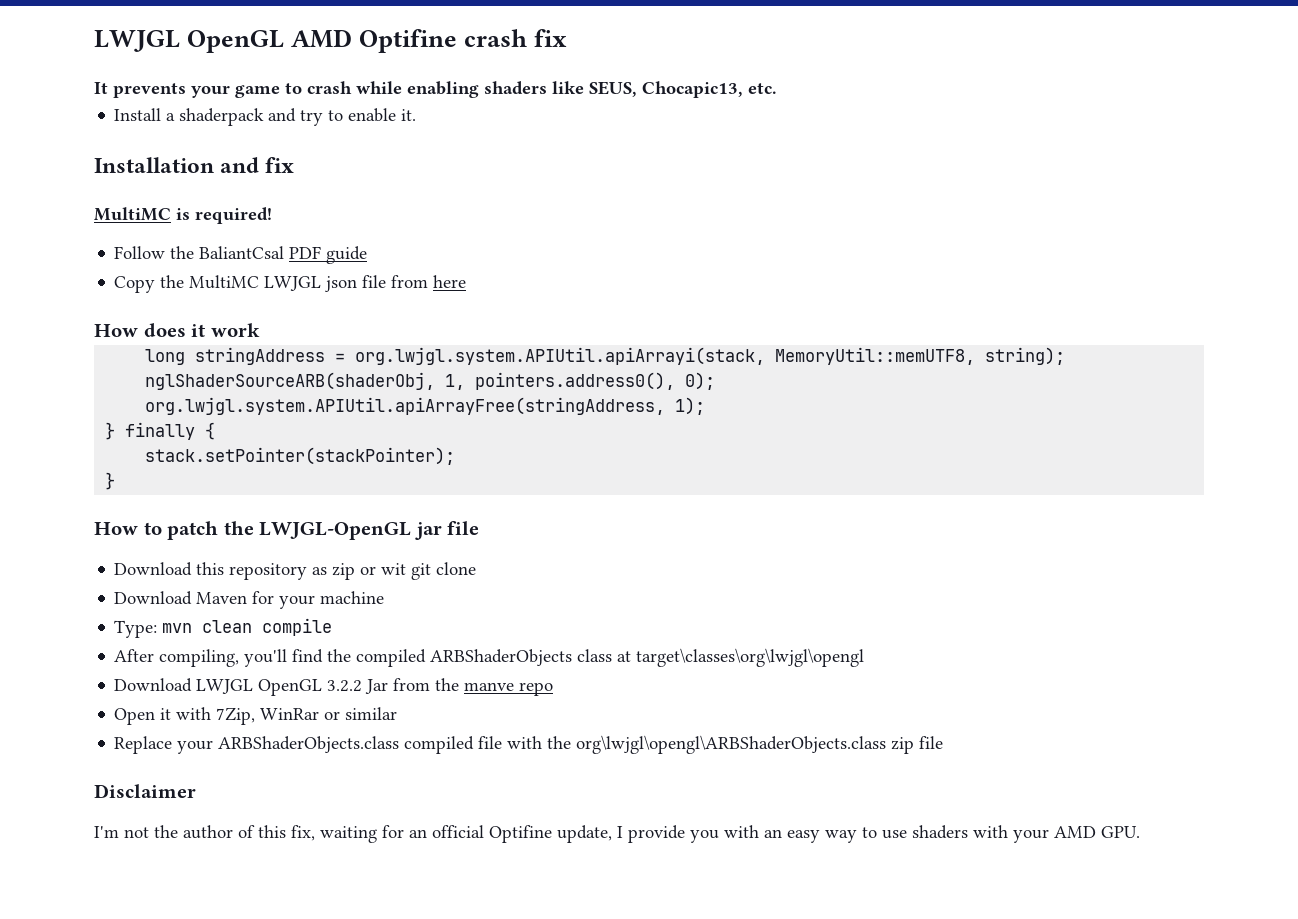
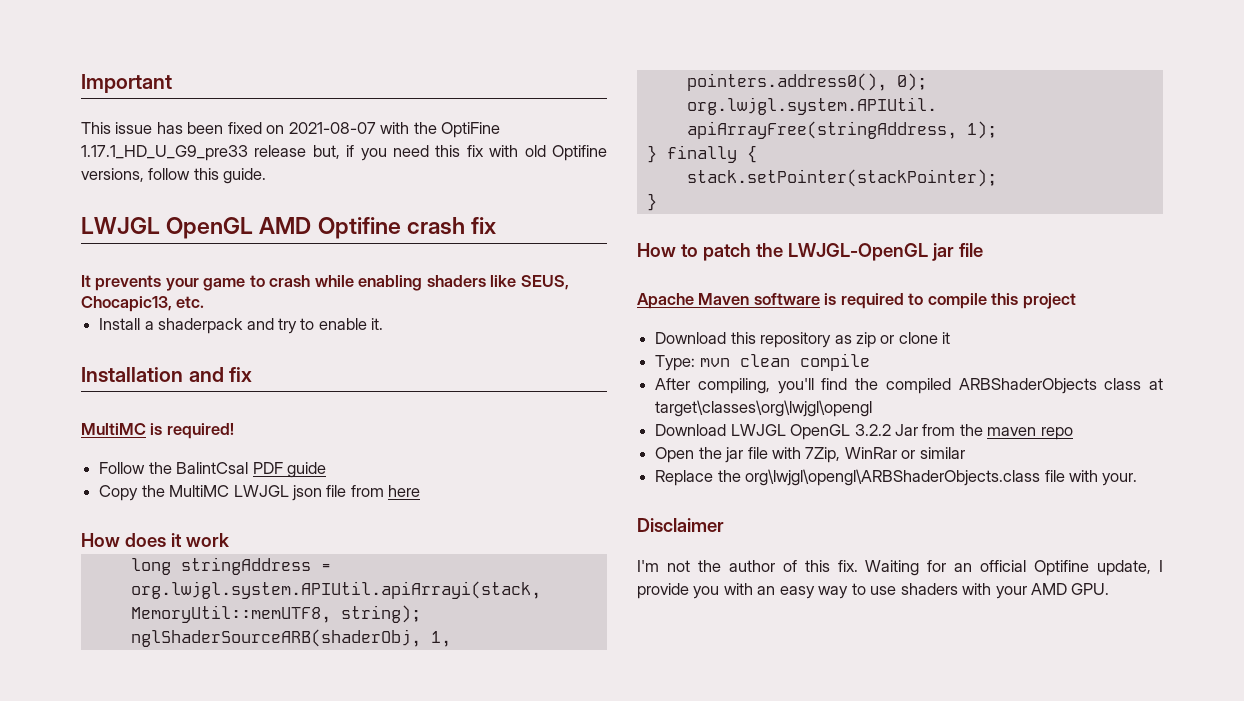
+ Important
+ This issue has been fixed on 2021-08-07 with the OptiFine 1.17.1_HD_U_G9_pre33 release but, if you need this fix with old Optifine versions, follow this guide.
- Follow the BaliantCsal PDF guide
+ Follow the BalintCsal PDF guide
+ Apache Maven software is required to compile this project
- Download this repository as zip or wit git clone
- Download Maven for your machine
+ Download this repository as zip or clone it
- Download LWJGL OpenGL 3.2.2 Jar from the manve repo
+ Download LWJGL OpenGL 3.2.2 Jar from the maven repo
- Open it with 7Zip, WinRar or similar
+ Open the jar file with 7Zip, WinRar or similar
- Replace your ARBShaderObjects.class compiled file with the org\lwjgl\opengl\ARBShaderObjects.class zip file
+ Replace the org\lwjgl\opengl\ARBShaderObjects.class file with your.
- I'm not the author of this fix, waiting for an official Optifine update, I provide you with an easy way to use shaders with your AMD GPU.
+ I'm not the author of this fix. Waiting for an official Optifine update, I provide you with an easy way to use shaders with your AMD GPU.

